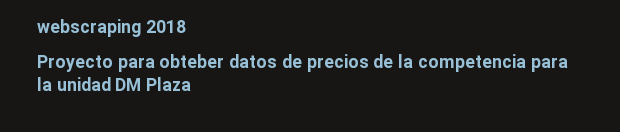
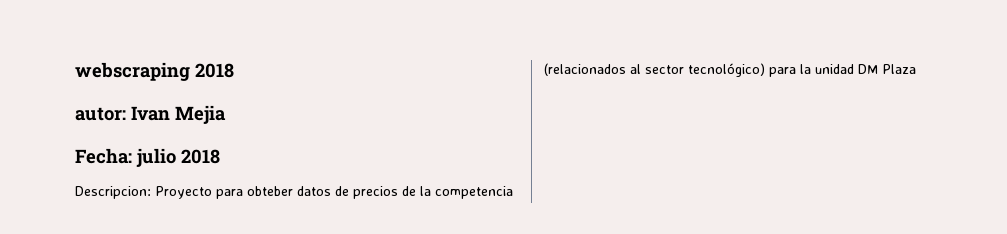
- Proyecto para obteber datos de precios de la competencia para la unidad DM Plaza
+ autor: Ivan Mejia
+ Fecha: julio 2018
+ Descripcion: Proyecto para obteber datos de precios de la competencia (relacionados al sector tecnológico) para la unidad DM Plaza

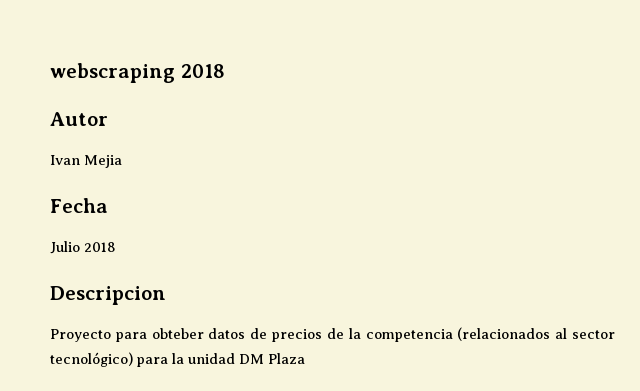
- autor: Ivan Mejia
+ Autor
+ Ivan Mejia
- Fecha: julio 2018
- Descripcion: Proyecto para obteber datos de precios de la competencia (relacionados al sector tecnológico) para la unidad DM Plaza
+ Fecha
+ Julio 2018
+ Descripcion
+ Proyecto para obteber datos de precios de la competencia (relacionados al sector tecnológico) para la unidad DM Plaza

